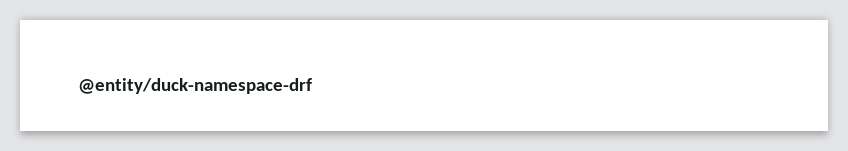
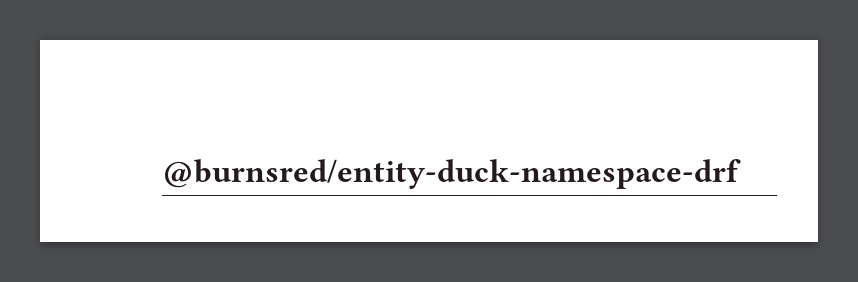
- @entity/duck-namespace-drf
+ @burnsred/entity-duck-namespace-drf

